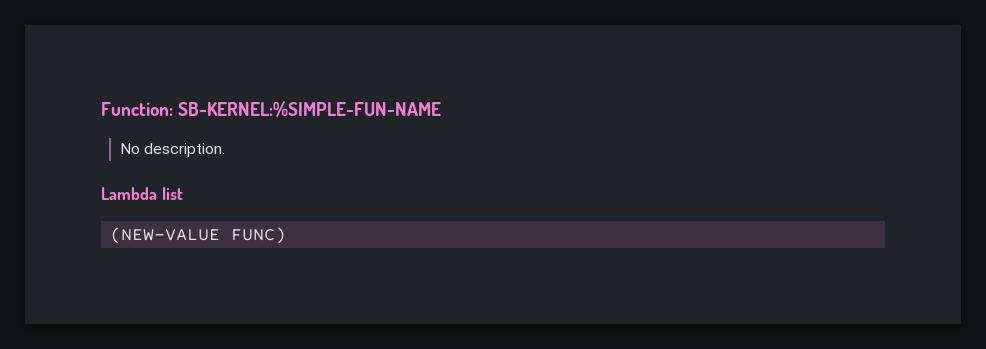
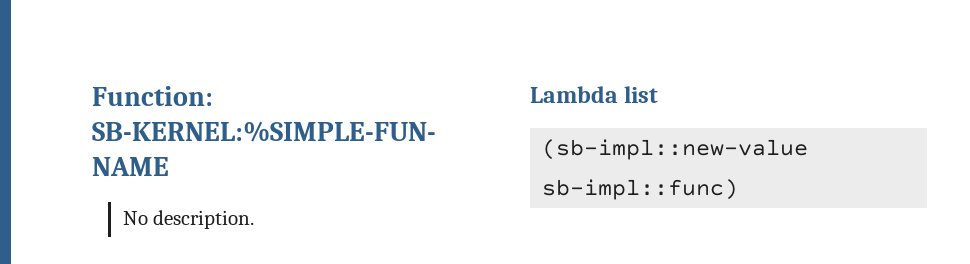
- (NEW-VALUE FUNC)
+ (sb-impl::new-value sb-impl::func)

